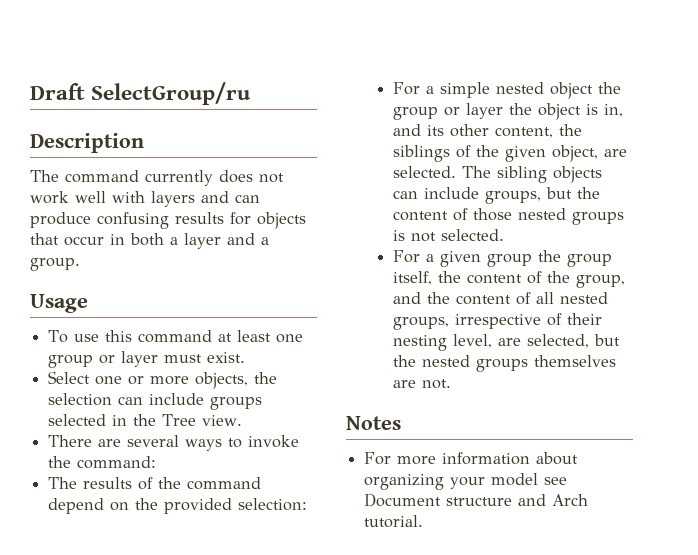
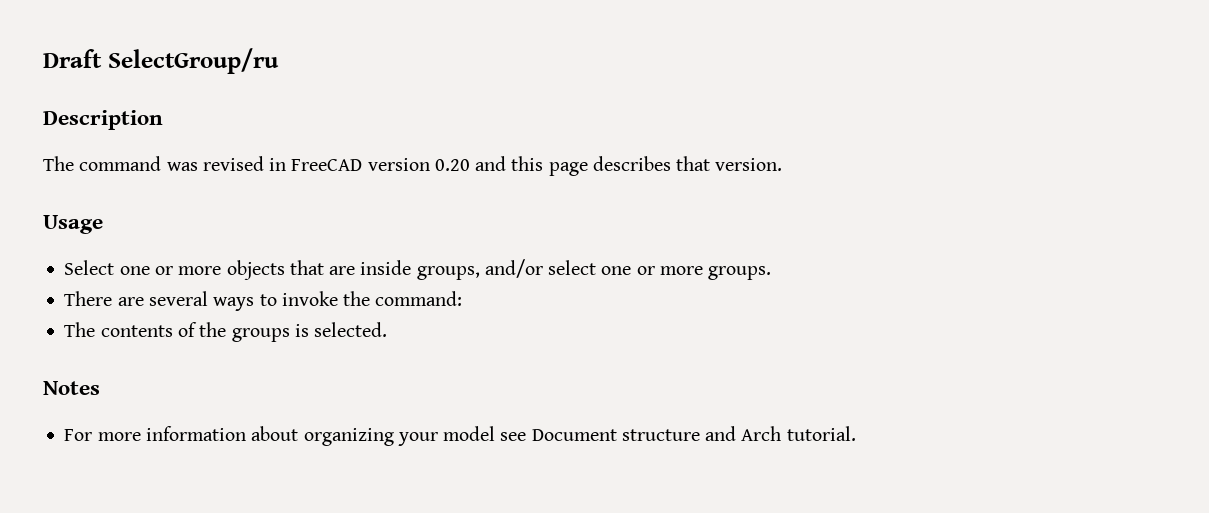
- The command currently does not work well with layers and can produce confusing results for objects that occur in both a layer and a group.
+ The command was revised in FreeCAD version 0.20 and this page describes that version.
  Usage
- To use this command at least one group or layer must exist.
- Select one or more objects, the selection can include groups selected in the Tree view.
+ Select one or more objects that are inside groups, and/or select one or more groups.
- The results of the command depend on the provided selection:
- For a simple nested object the group or layer the object is in, and its other content, the siblings of the given object, are selected. The sibling objects can include groups, but the content of those nested groups is not selected.
- For a given group the group itself, the content of the group, and the content of all nested groups, irrespective of their nesting level, are selected, but the nested groups themselves are not.
+ The contents of the groups is selected.

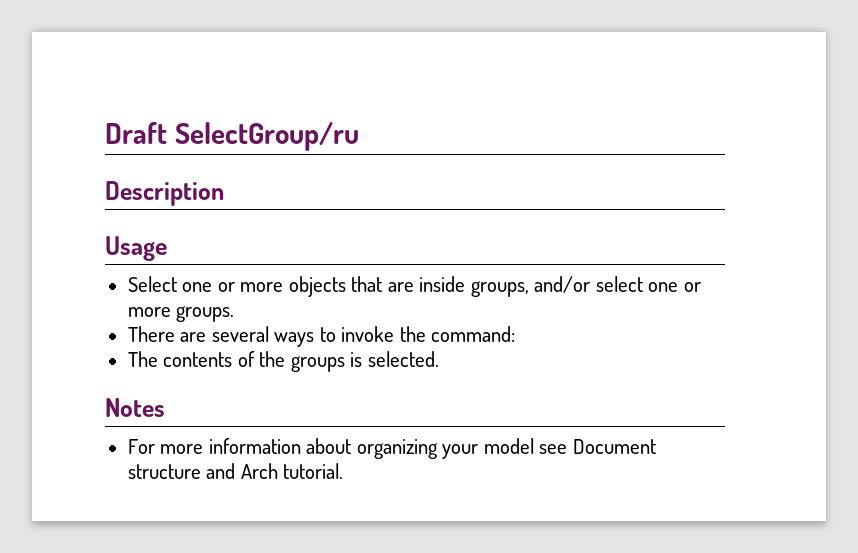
- The command was revised in FreeCAD version 0.20 and this page describes that version.

